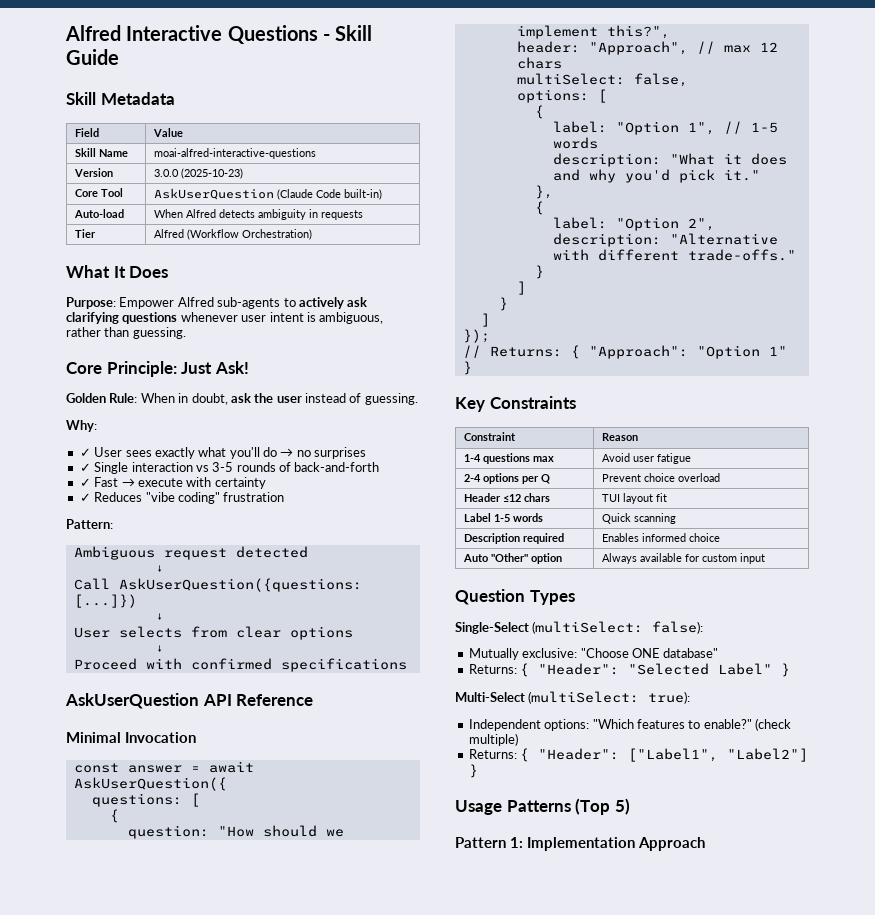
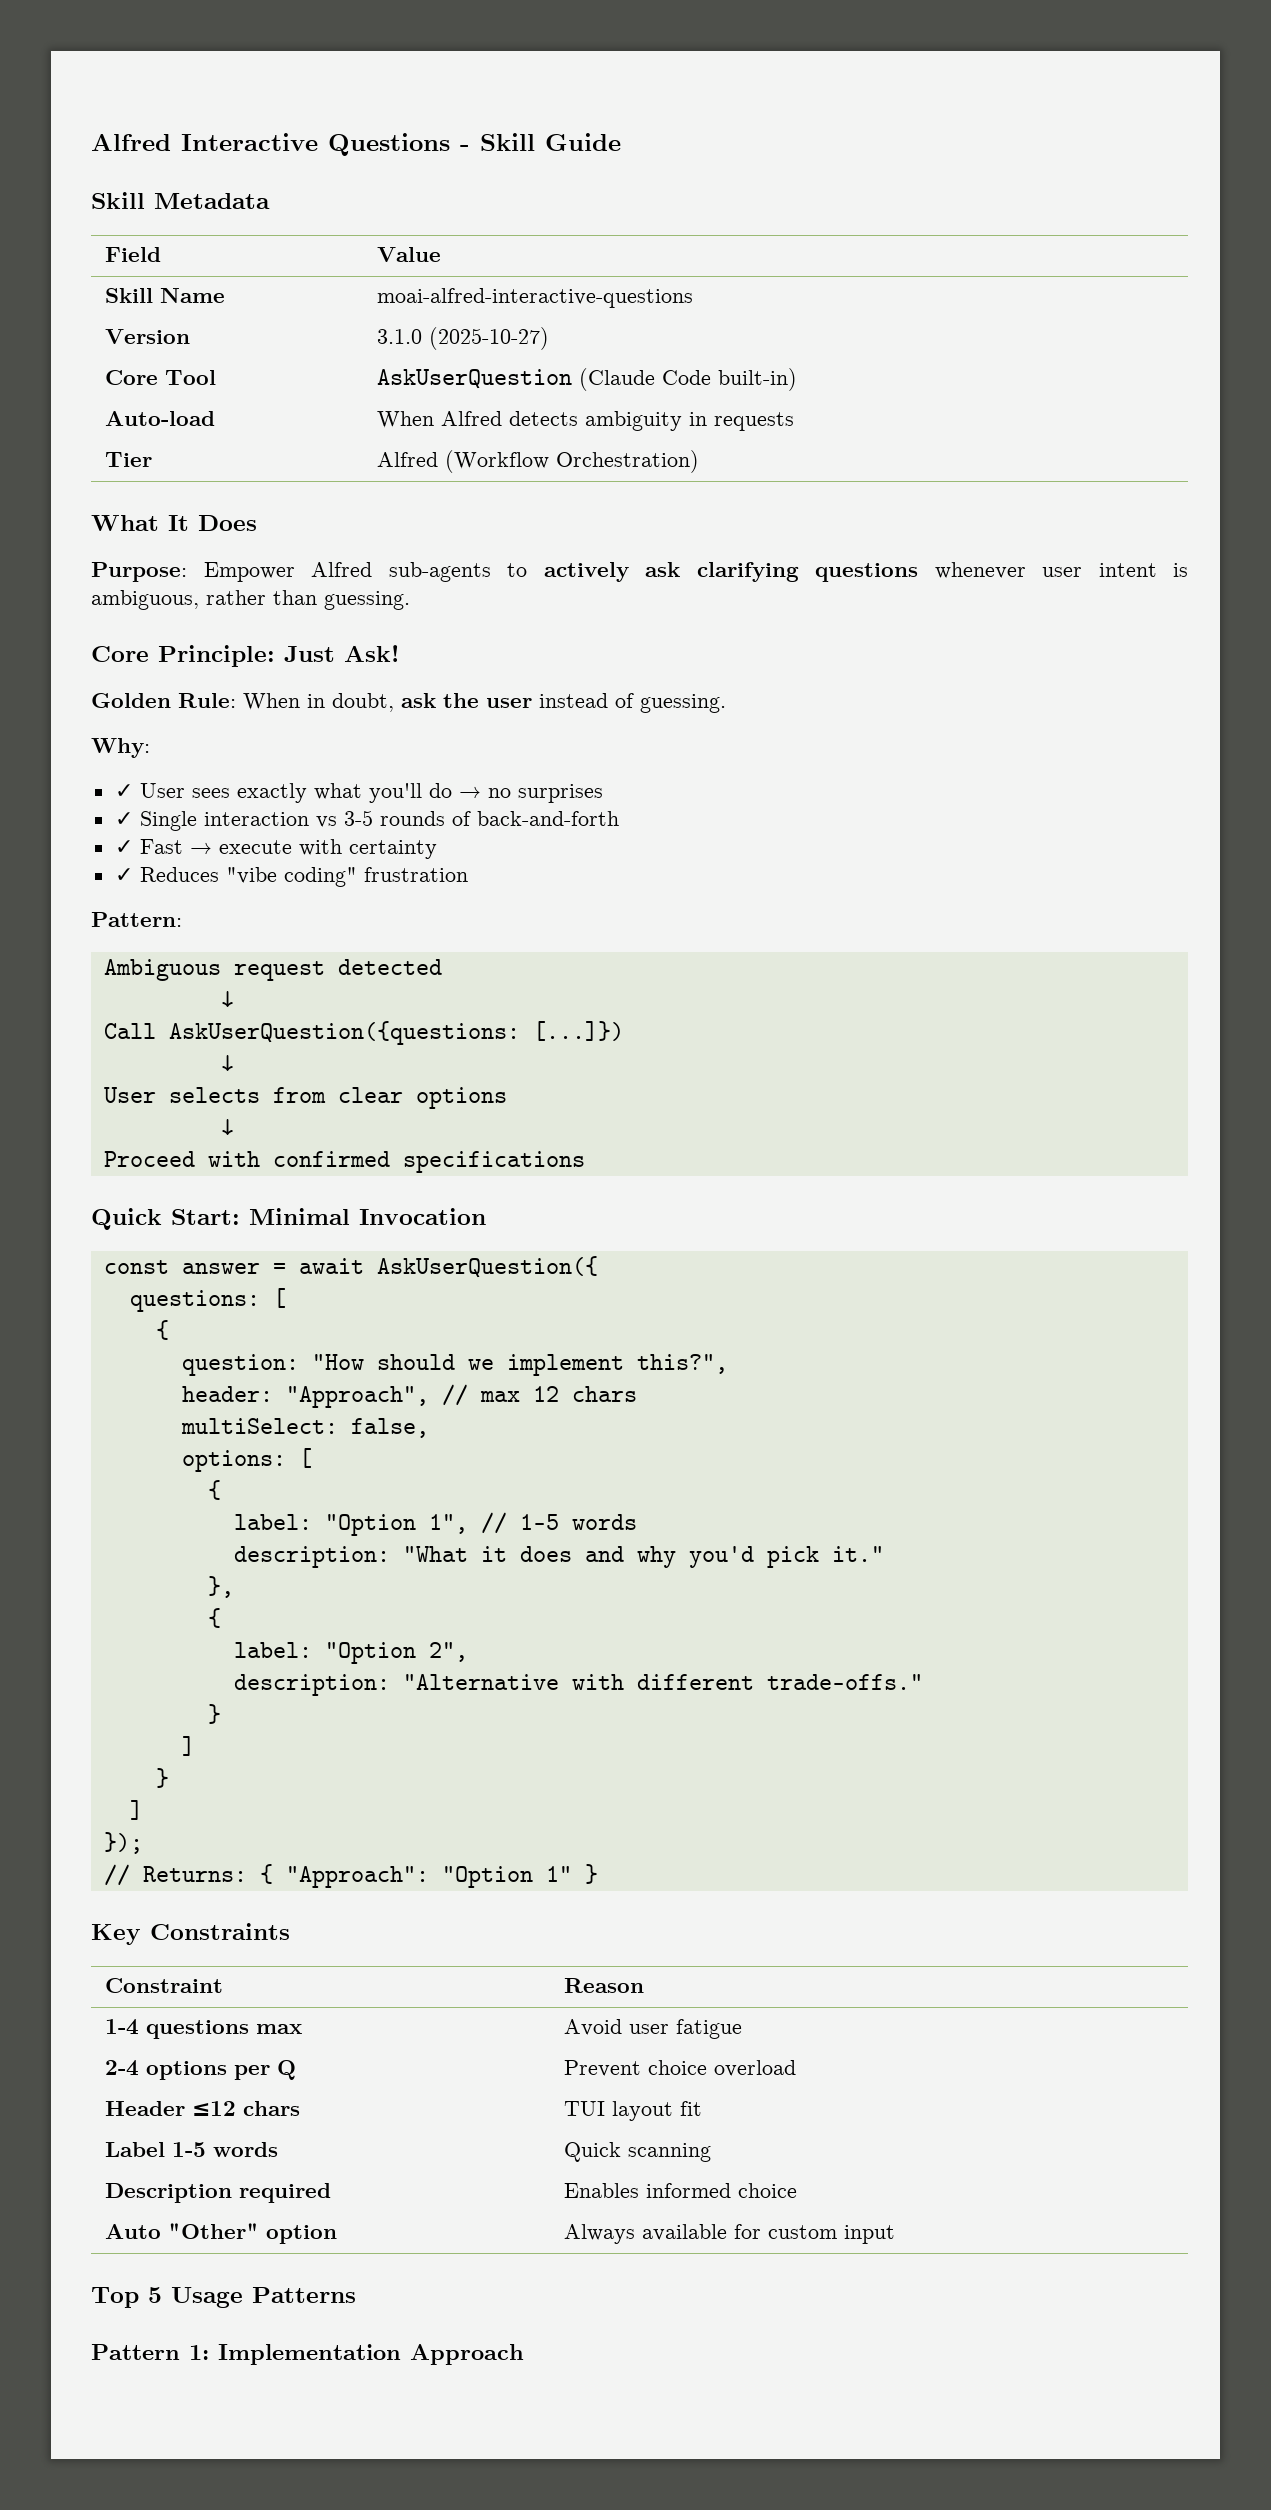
- Version | 3.0.0 (2025-10-23)
+ Version | 3.1.0 (2025-10-27)
- AskUserQuestion API Reference
- Minimal Invocation
+ Quick Start: Minimal Invocation
- Question Types
- Single-Select (multiSelect: false):
- Mutually exclusive: "Choose ONE database"
- Returns: { "Header": "Selected Label" }
- Multi-Select (multiSelect: true):
- Independent options: "Which features to enable?" (check multiple)
- Returns: { "Header": ["Label1", "Label2"] }
- Usage Patterns (Top 5)
+ Top 5 Usage Patterns

